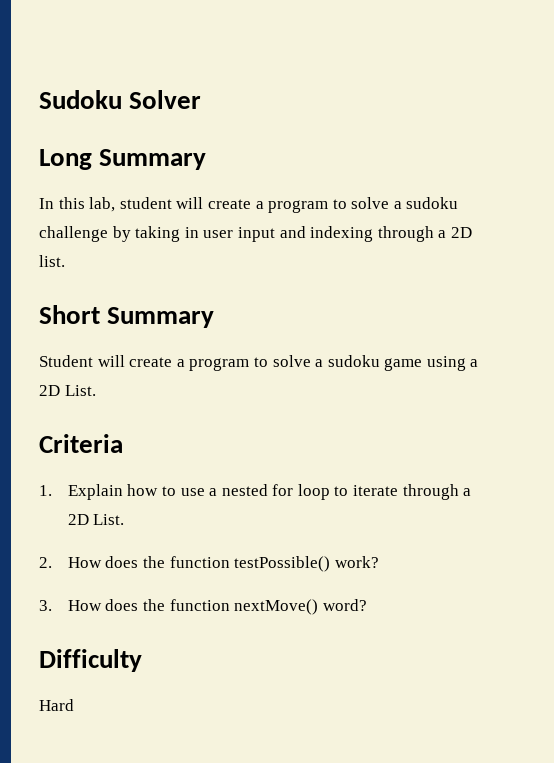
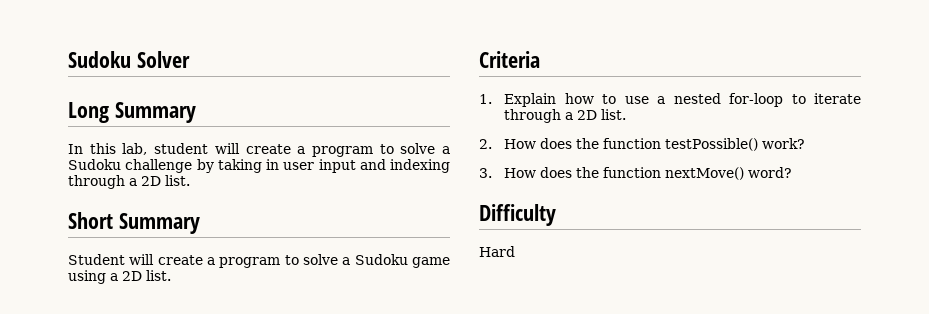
- In this lab, student will create a program to solve a sudoku challenge by taking in user input and indexing through a 2D list.
+ In this lab, student will create a program to solve a Sudoku challenge by taking in user input and indexing through a 2D list.
- Student will create a program to solve a sudoku game using a 2D List.
+ Student will create a program to solve a Sudoku game using a 2D list.
- 1. Explain how to use a nested for loop to iterate through a 2D List.
+ 1. Explain how to use a nested for-loop to iterate through a 2D list.

